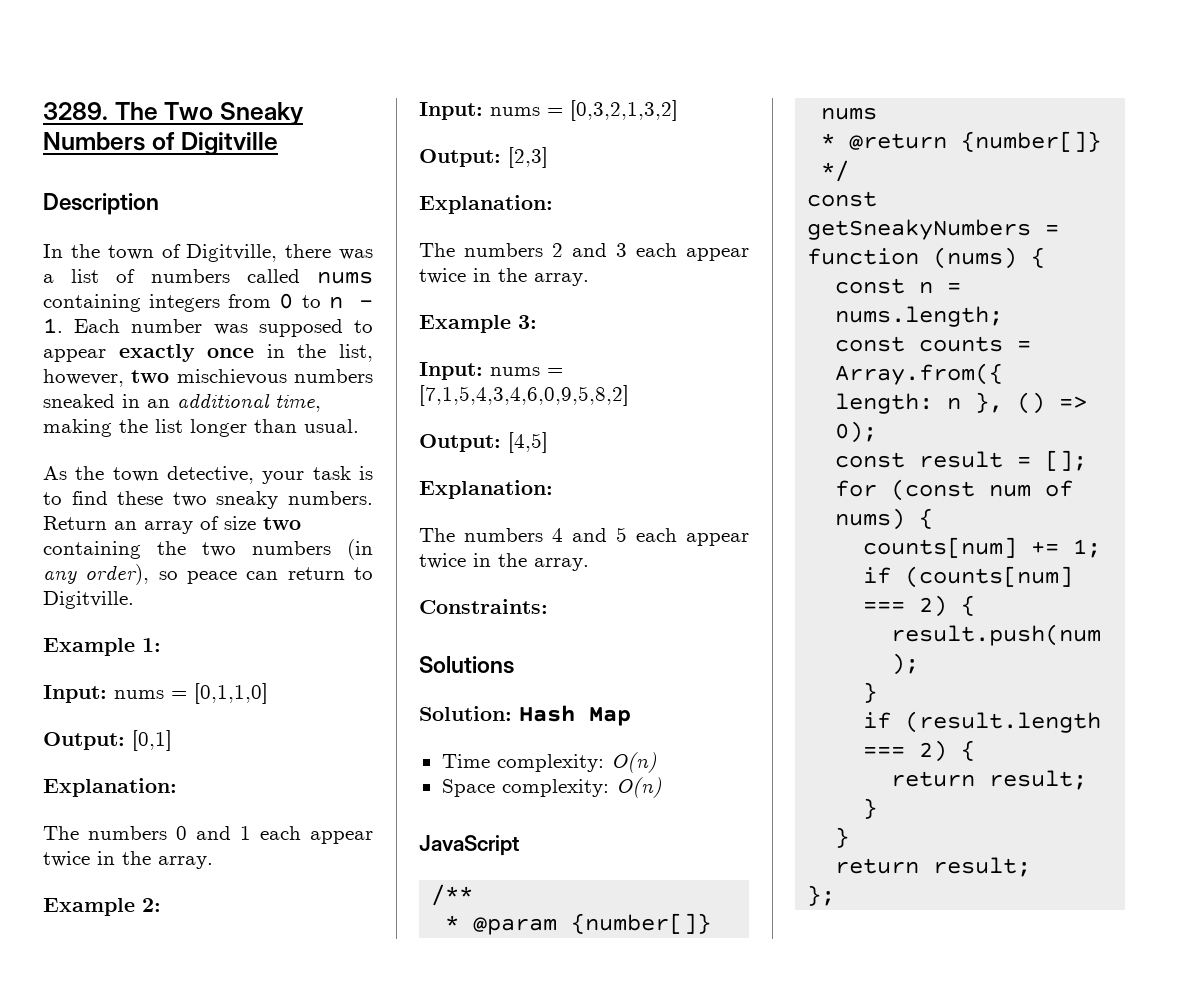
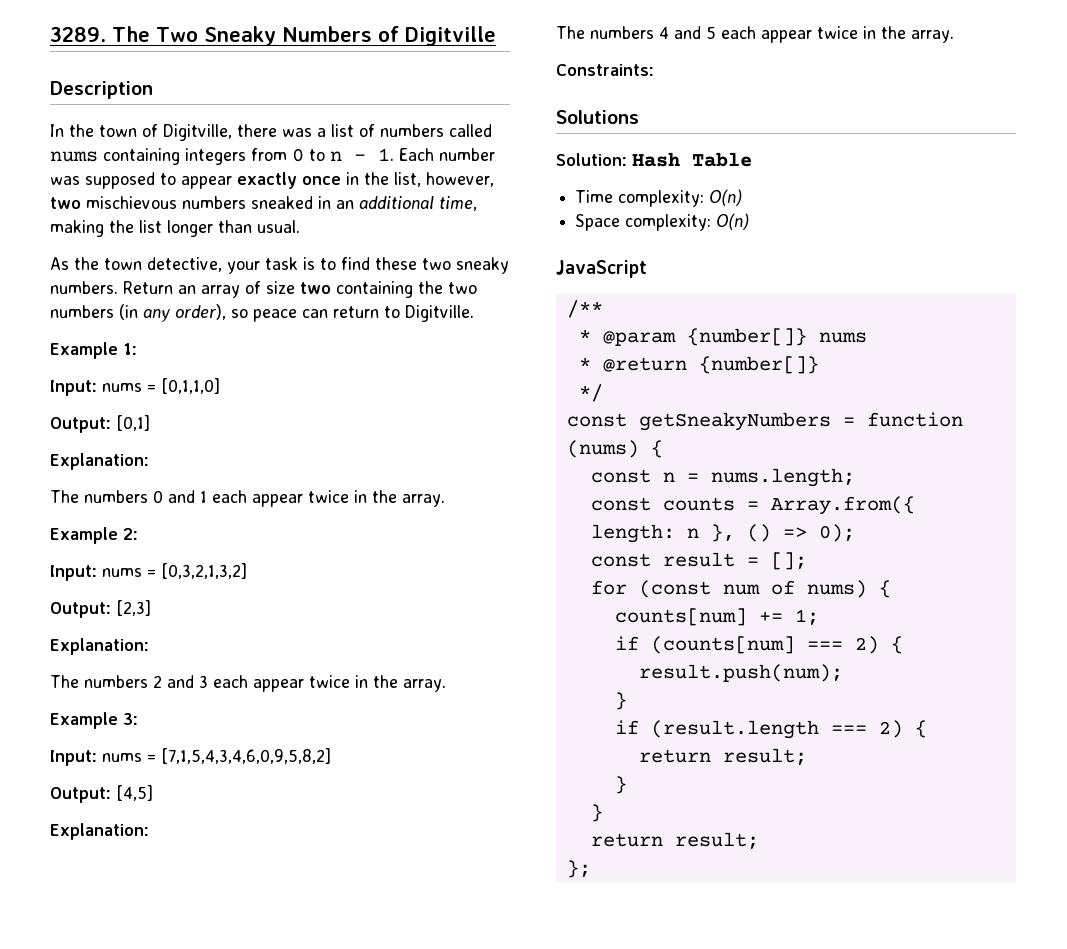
- Solution: Hash Map
+ Solution: Hash Table

